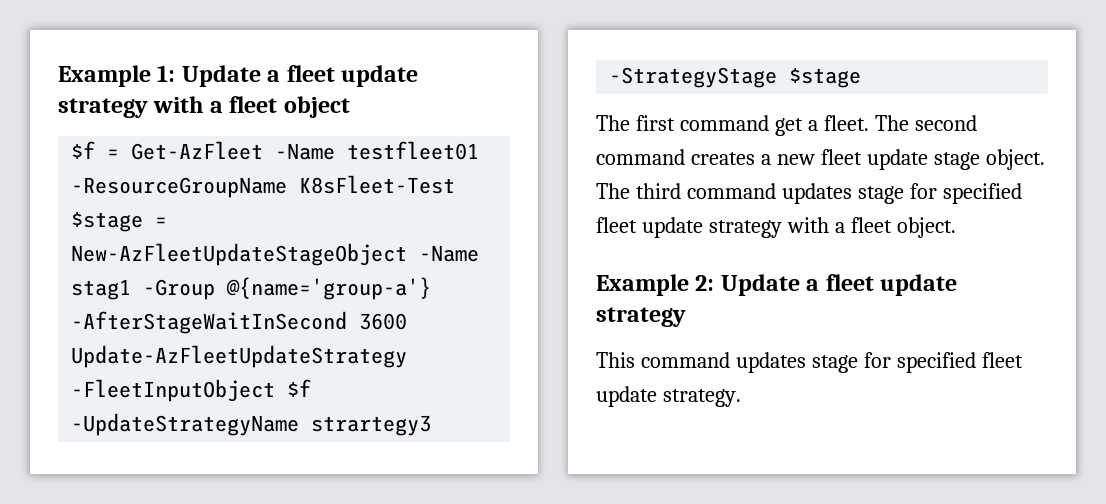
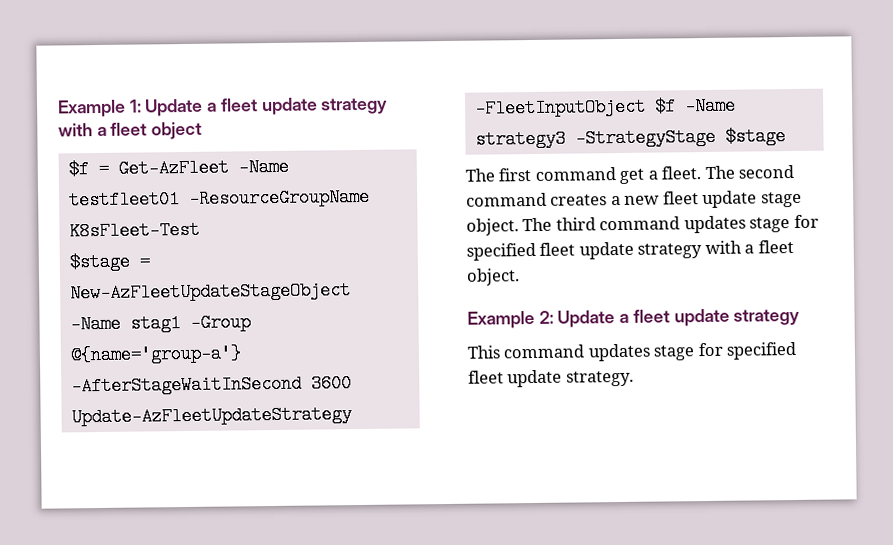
- Update-AzFleetUpdateStrategy -FleetInputObject $f -UpdateStrategyName strartegy3 -StrategyStage $stage
+ Update-AzFleetUpdateStrategy -FleetInputObject $f -Name strategy3 -StrategyStage $stage

